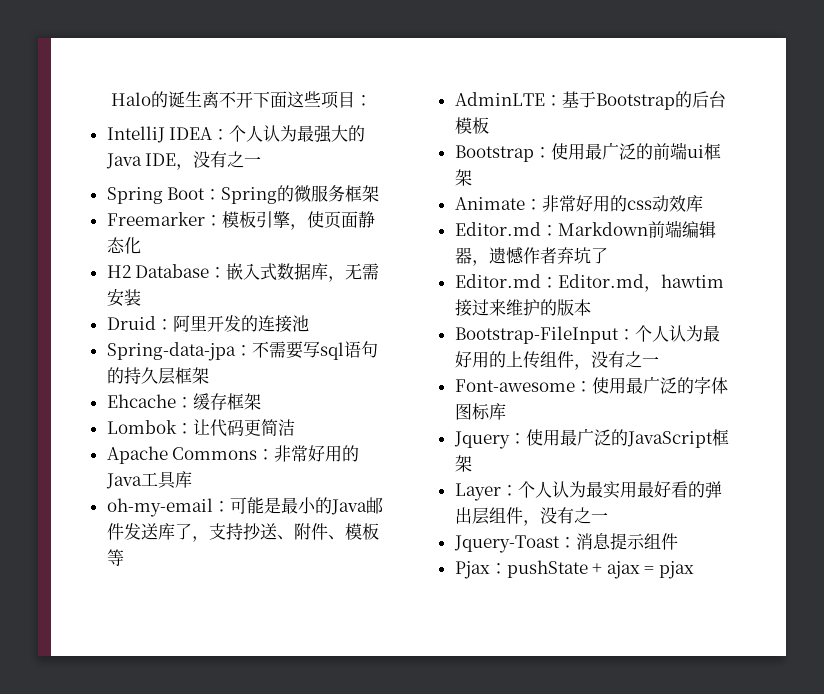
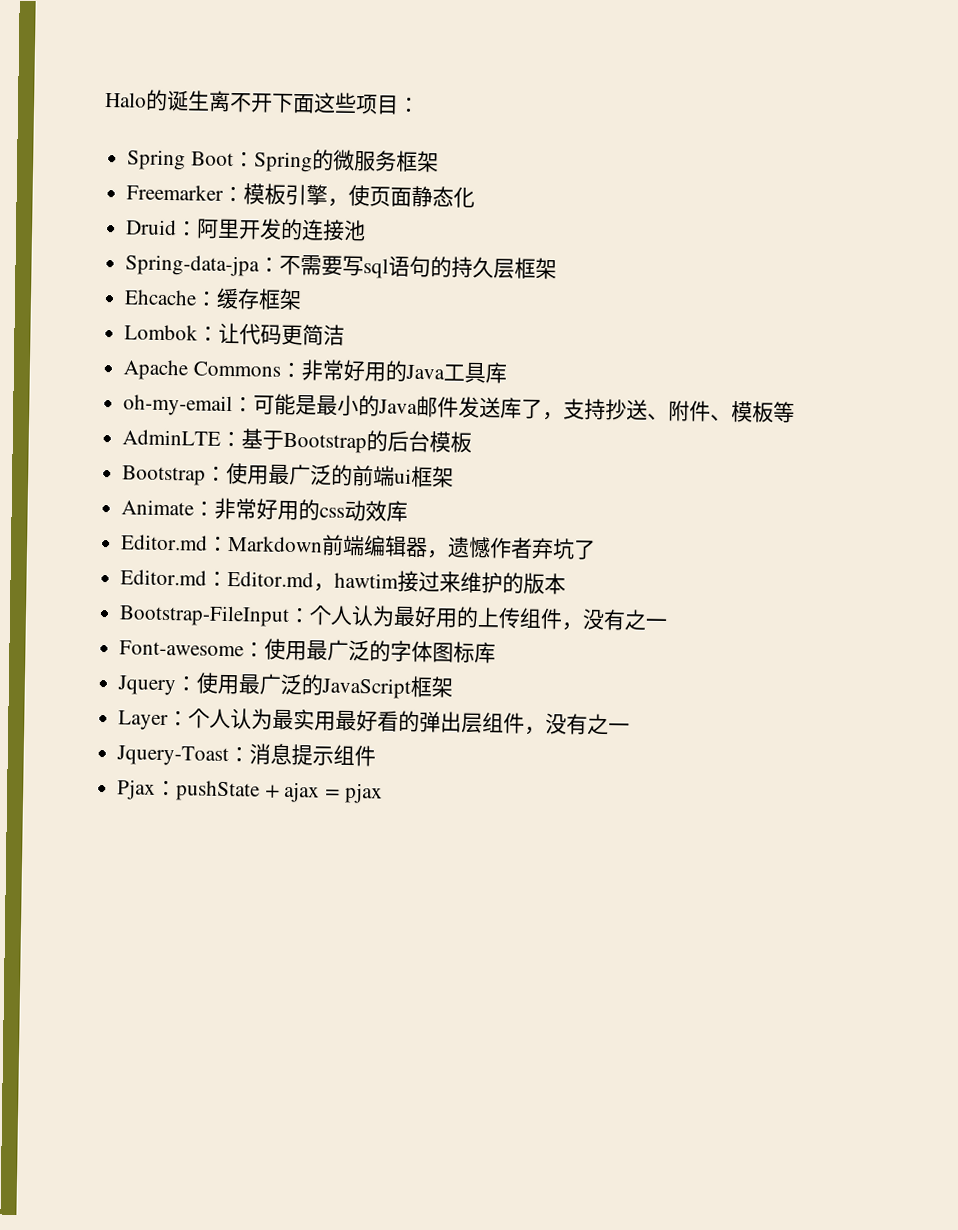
- IntelliJ IDEA：个人认为最强大的Java IDE，没有之一
- H2 Database：嵌入式数据库，无需安装

